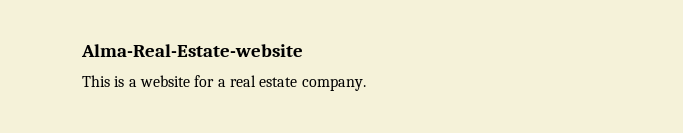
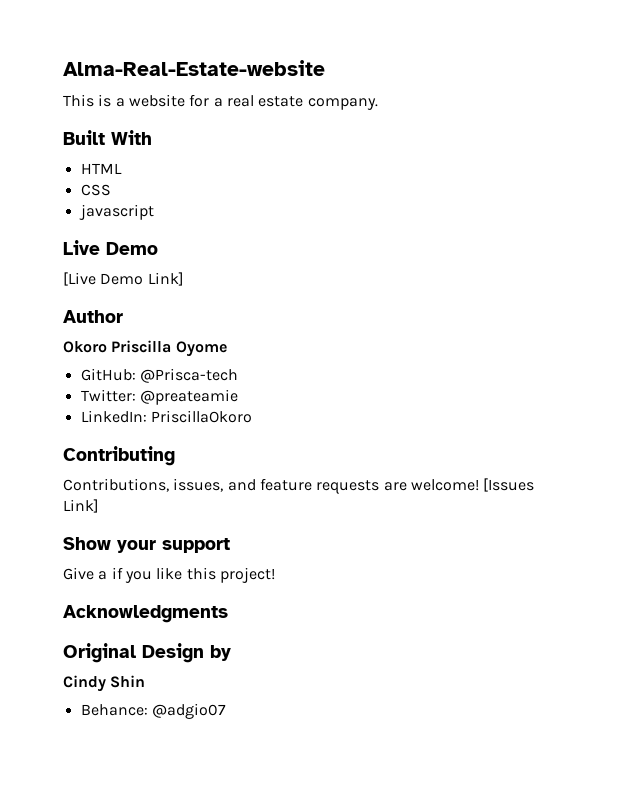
+ Built With
+ HTML
+ CSS
+ javascript
+ Live Demo
+ [Live Demo Link]
+ Author
+ Okoro Priscilla Oyome
+ GitHub: @Prisca-tech
+ Twitter: @preateamie
+ LinkedIn: PriscillaOkoro
+ Contributing
+ Contributions, issues, and feature requests are welcome! [Issues Link]
+ Show your support
+ Give a if you like this project!
+ Acknowledgments
+ Original Design by
+ Cindy Shin
+ Behance: @adgio07

